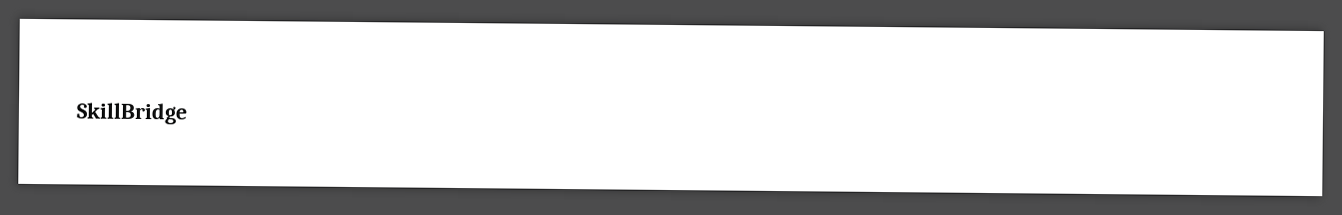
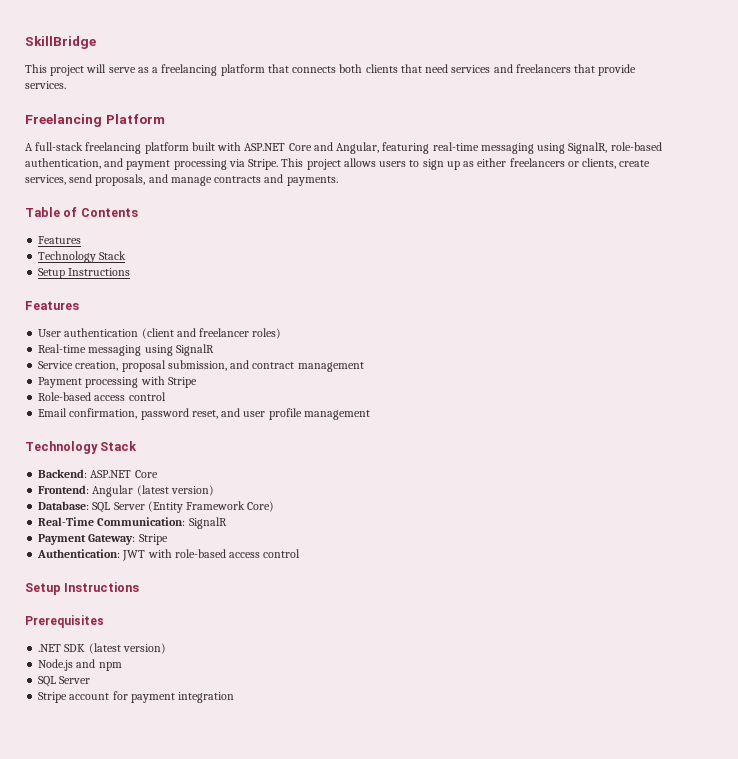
+ This project will serve as a freelancing platform that connects both clients that need services and freelancers that provide services.
+ Freelancing Platform
+ A full-stack freelancing platform built with ASP.NET Core and Angular, featuring real-time messaging using SignalR, role-based authentication, and payment processing via Stripe. This project allows users to sign up as either freelancers or clients, create services, send proposals, and manage contracts and payments.
+ Table of Contents
+ Features
+ Technology Stack
+ Setup Instructions
+ Features
+ User authentication (client and freelancer roles)
+ Real-time messaging using SignalR
+ Service creation, proposal submission, and contract management
+ Payment processing with Stripe
+ Role-based access control
+ Email confirmation, password reset, and user profile management
+ Technology Stack
+ Backend: ASP.NET Core
+ Frontend: Angular (latest version)
+ Database: SQL Server (Entity Framework Core)
+ Real-Time Communication: SignalR
+ Payment Gateway: Stripe
+ Authentication: JWT with role-based access control
+ Setup Instructions
+ Prerequisites
+ .NET SDK (latest version)
+ Node.js and npm
+ SQL Server
+ Stripe account for payment integration

